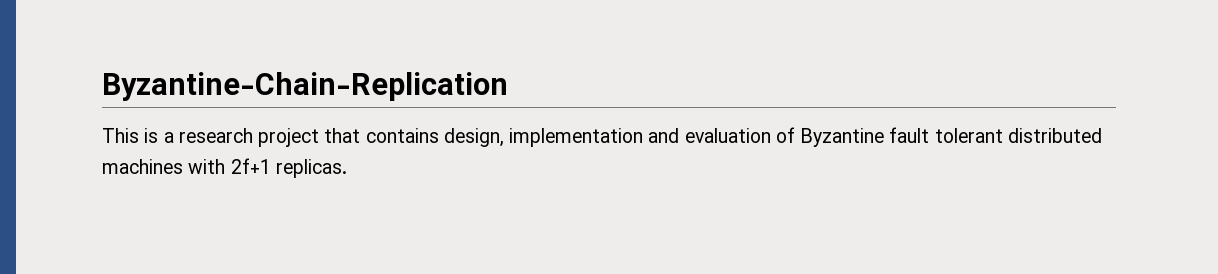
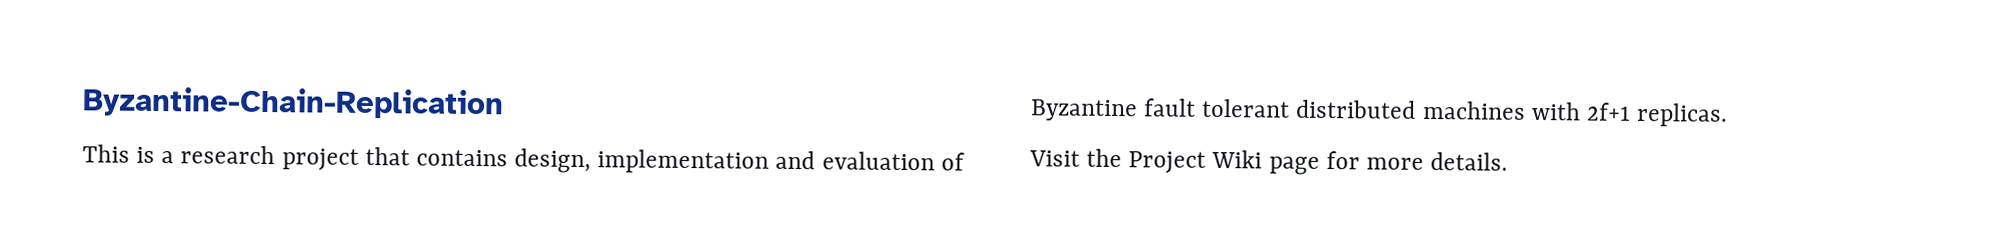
+ Visit the Project Wiki page for more details.

